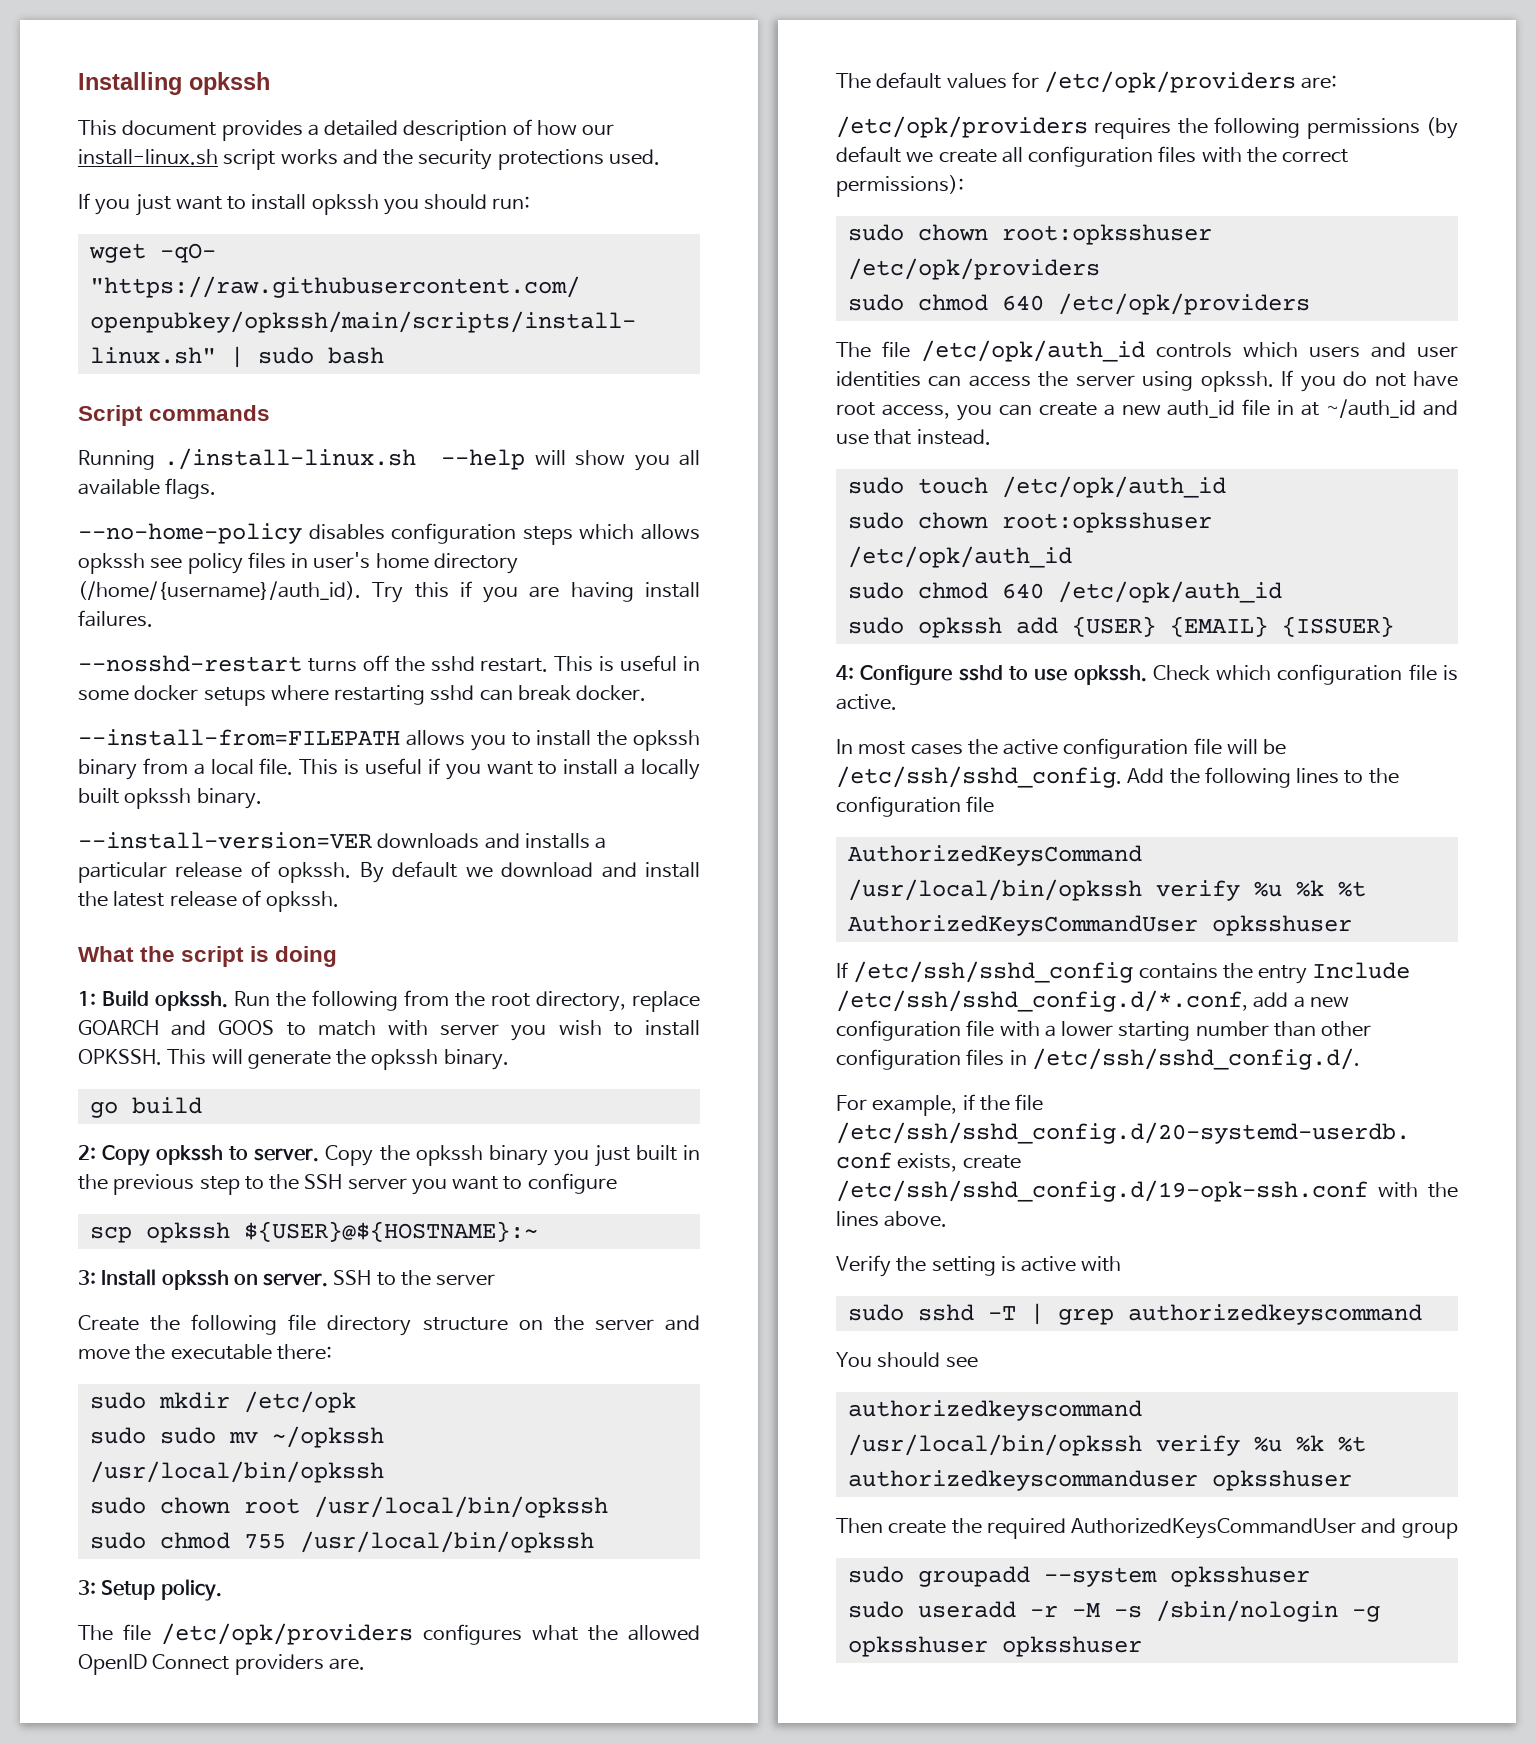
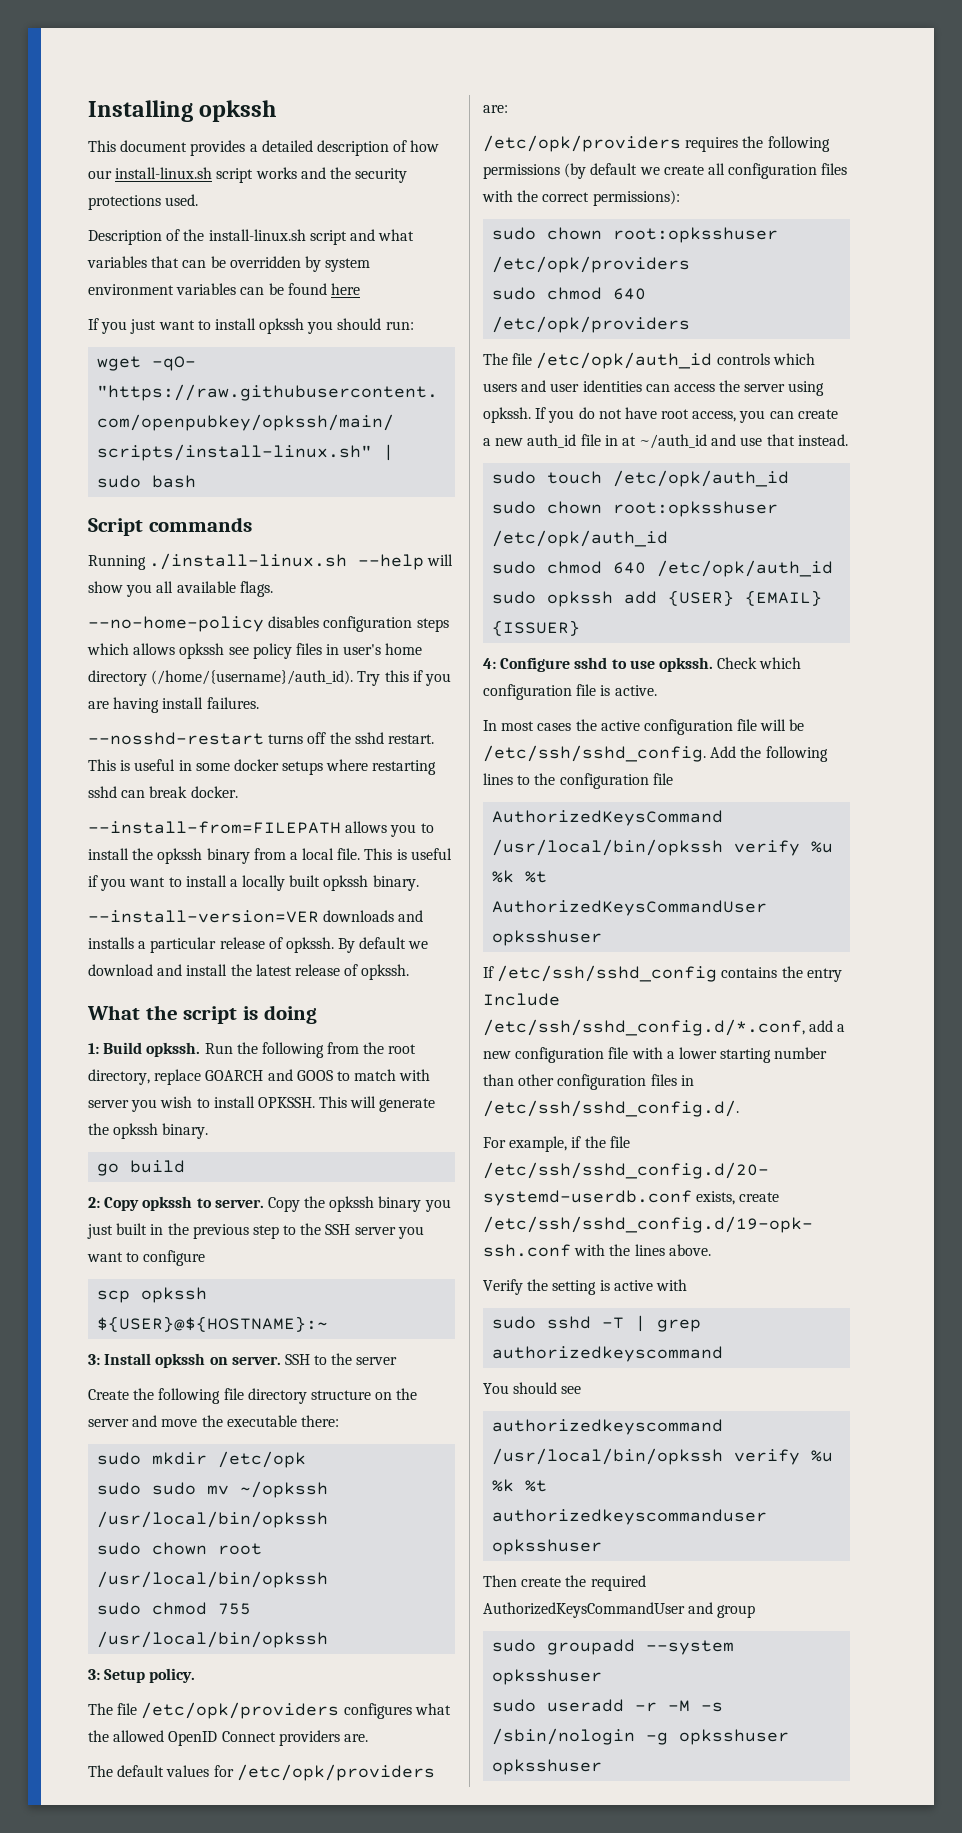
+ Description of the install-linux.sh script and what variables that can be overridden by system environment variables can be found here

